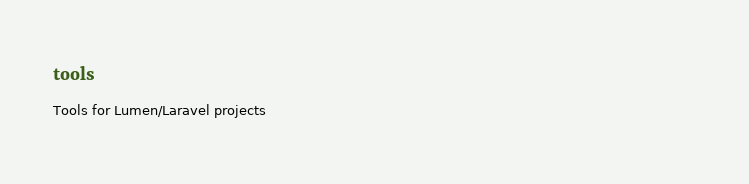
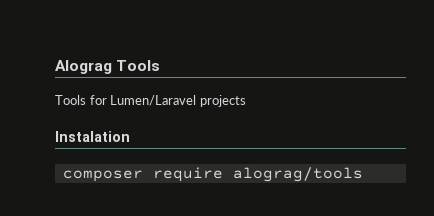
- tools
+ Alograg Tools
+ Instalation
+ composer require alograg/tools

